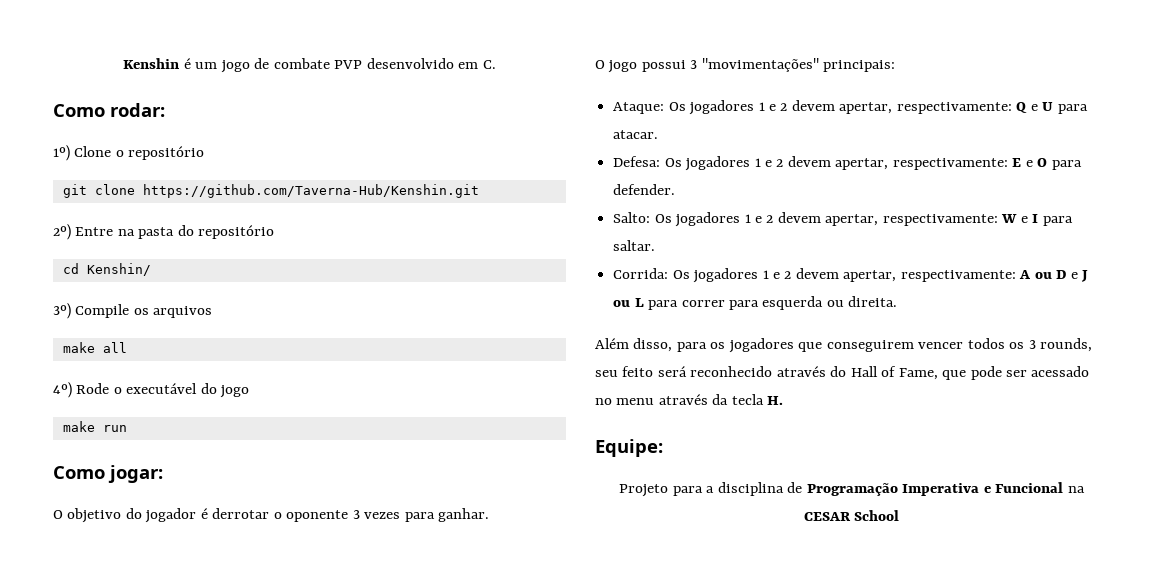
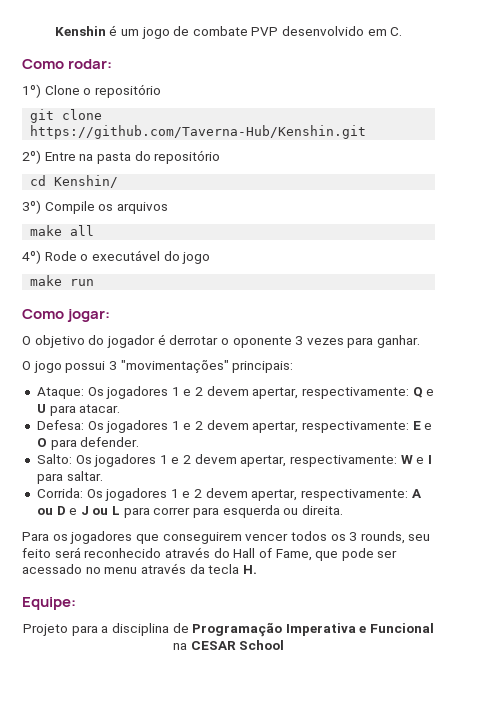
- Além disso, para os jogadores que conseguirem vencer todos os 3 rounds, seu feito será reconhecido através do Hall of Fame, que pode ser acessado no menu através da tecla H.
+ Para os jogadores que conseguirem vencer todos os 3 rounds, seu feito será reconhecido através do Hall of Fame, que pode ser acessado no menu através da tecla H.

